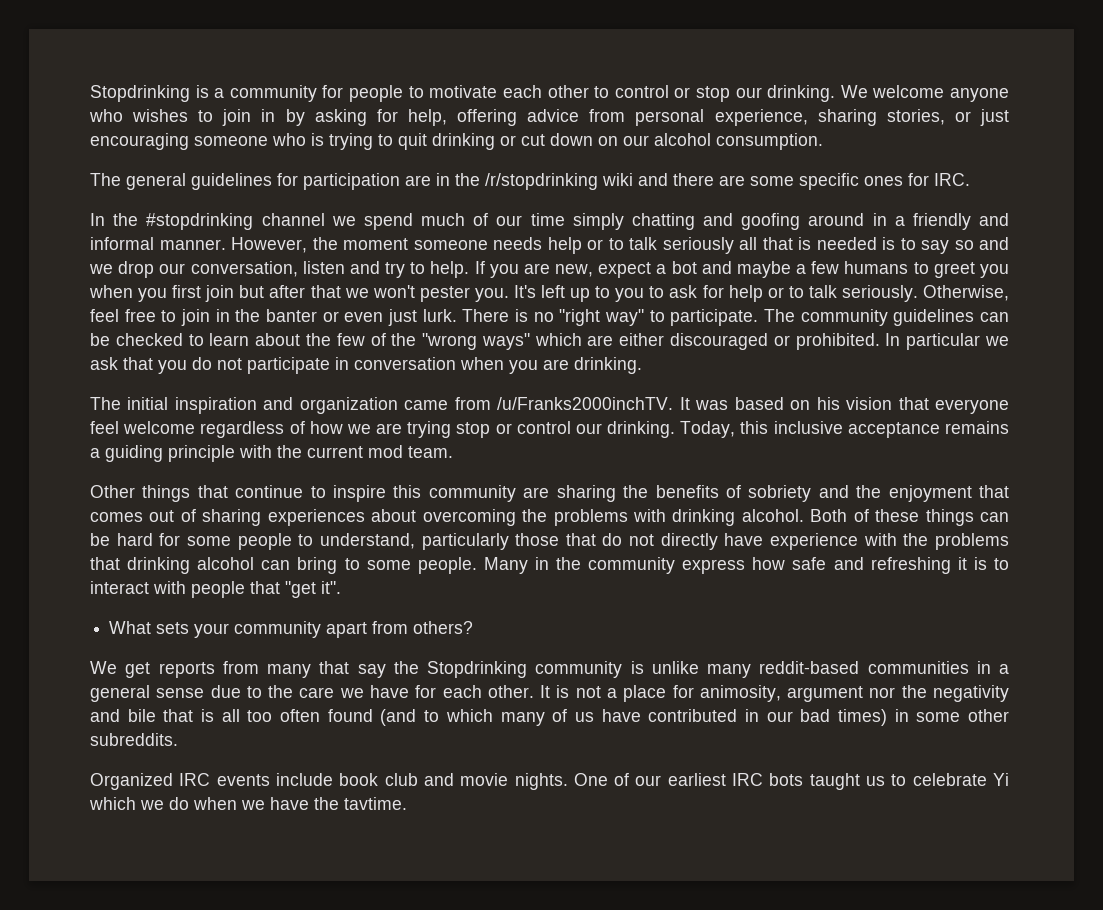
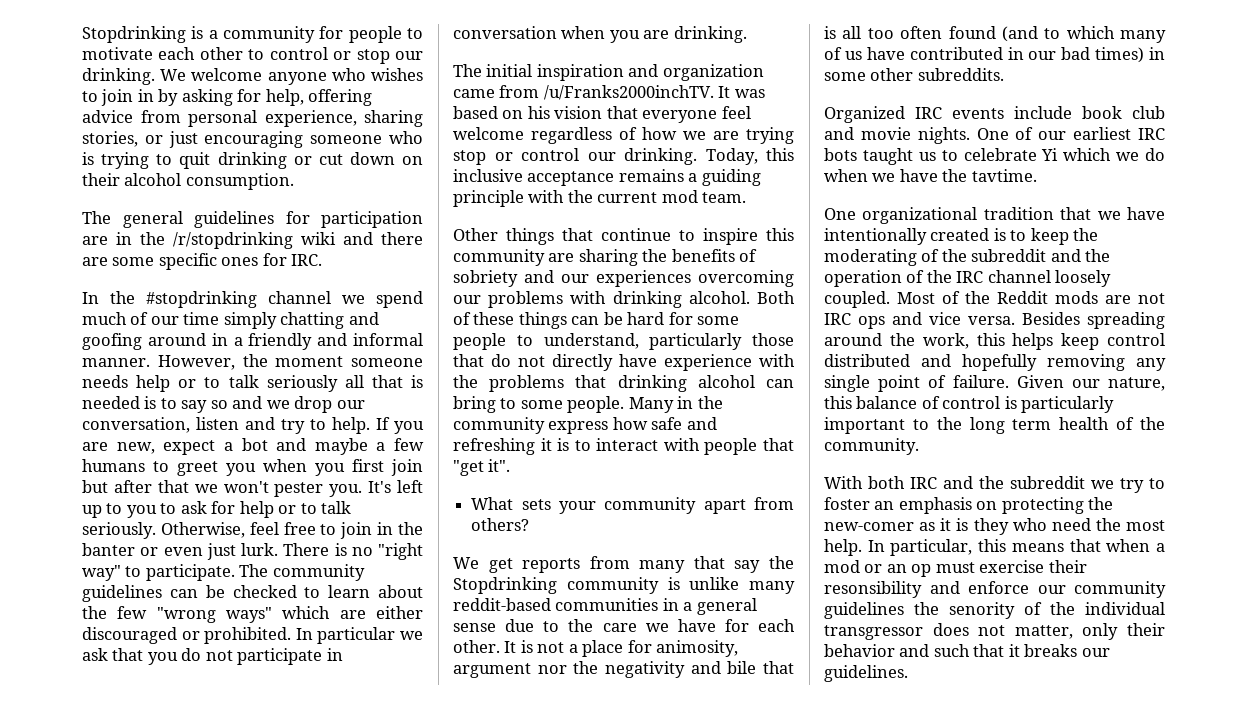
- We welcome anyone who wishes to join in by asking for help, offering advice from personal experience, sharing stories, or just encouraging someone who is trying to quit drinking or cut down on our alcohol consumption.
+ We welcome anyone who wishes to join in by asking for help, offering advice from personal experience, sharing stories, or just encouraging someone who is trying to quit drinking or cut down on their alcohol consumption.
- The community guidelines can be checked to learn about the few of the "wrong ways" which are either discouraged or prohibited.
+ The community guidelines can be checked to learn about the few "wrong ways" which are either discouraged or prohibited.
- Other things that continue to inspire this community are sharing the benefits of sobriety and the enjoyment that comes out of sharing experiences about overcoming the problems with drinking alcohol.
+ Other things that continue to inspire this community are sharing the benefits of sobriety and our experiences overcoming our problems with drinking alcohol.
+ One organizational tradition that we have intentionally created is to keep the moderating of the subreddit and the operation of the IRC channel loosely coupled. Most of the Reddit mods are not IRC ops and vice versa. Besides spreading around the work, this helps keep control distributed and hopefully removing any single point of failure. Given our nature, this balance of control is particularly important to the long term health of the community.
+ With both IRC and the subreddit we try to foster an emphasis on protecting the new-comer as it is they who need the most help. In particular, this means that when a mod or an op must exercise their resonsibility and enforce our community guidelines the senority of the individual transgressor does not matter, only their behavior and such that it breaks our guidelines.

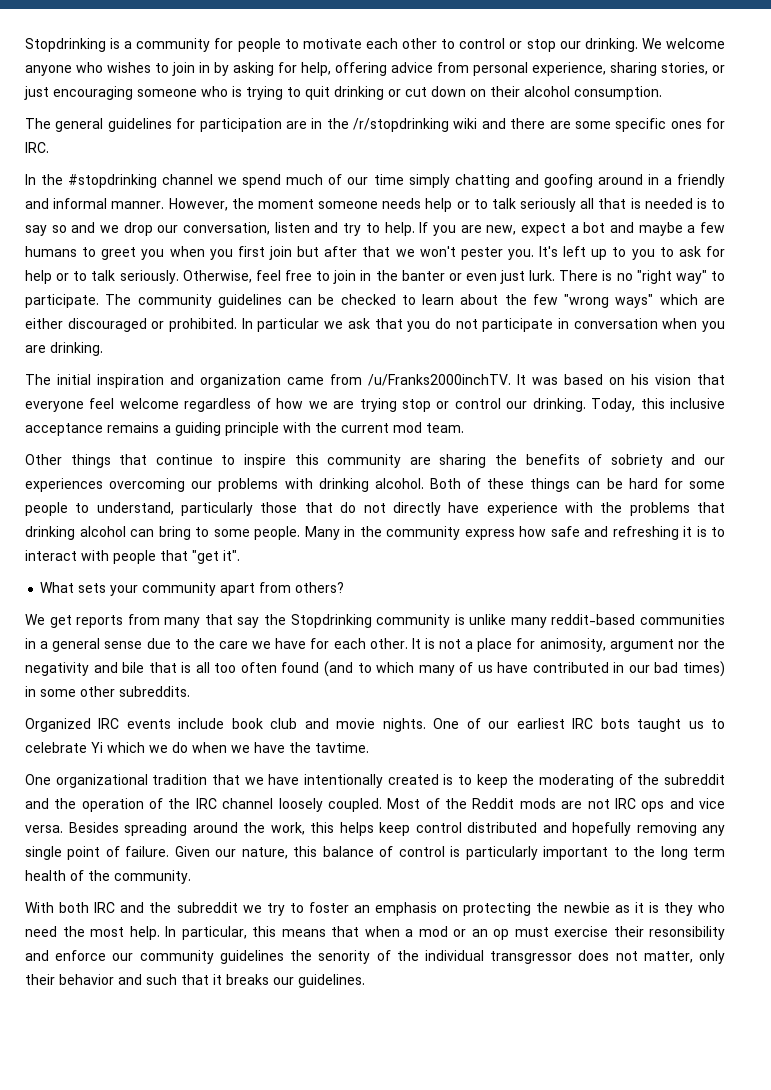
- With both IRC and the subreddit we try to foster an emphasis on protecting the new-comer as it is they who need the most help.
+ With both IRC and the subreddit we try to foster an emphasis on protecting the newbie as it is they who need the most help.

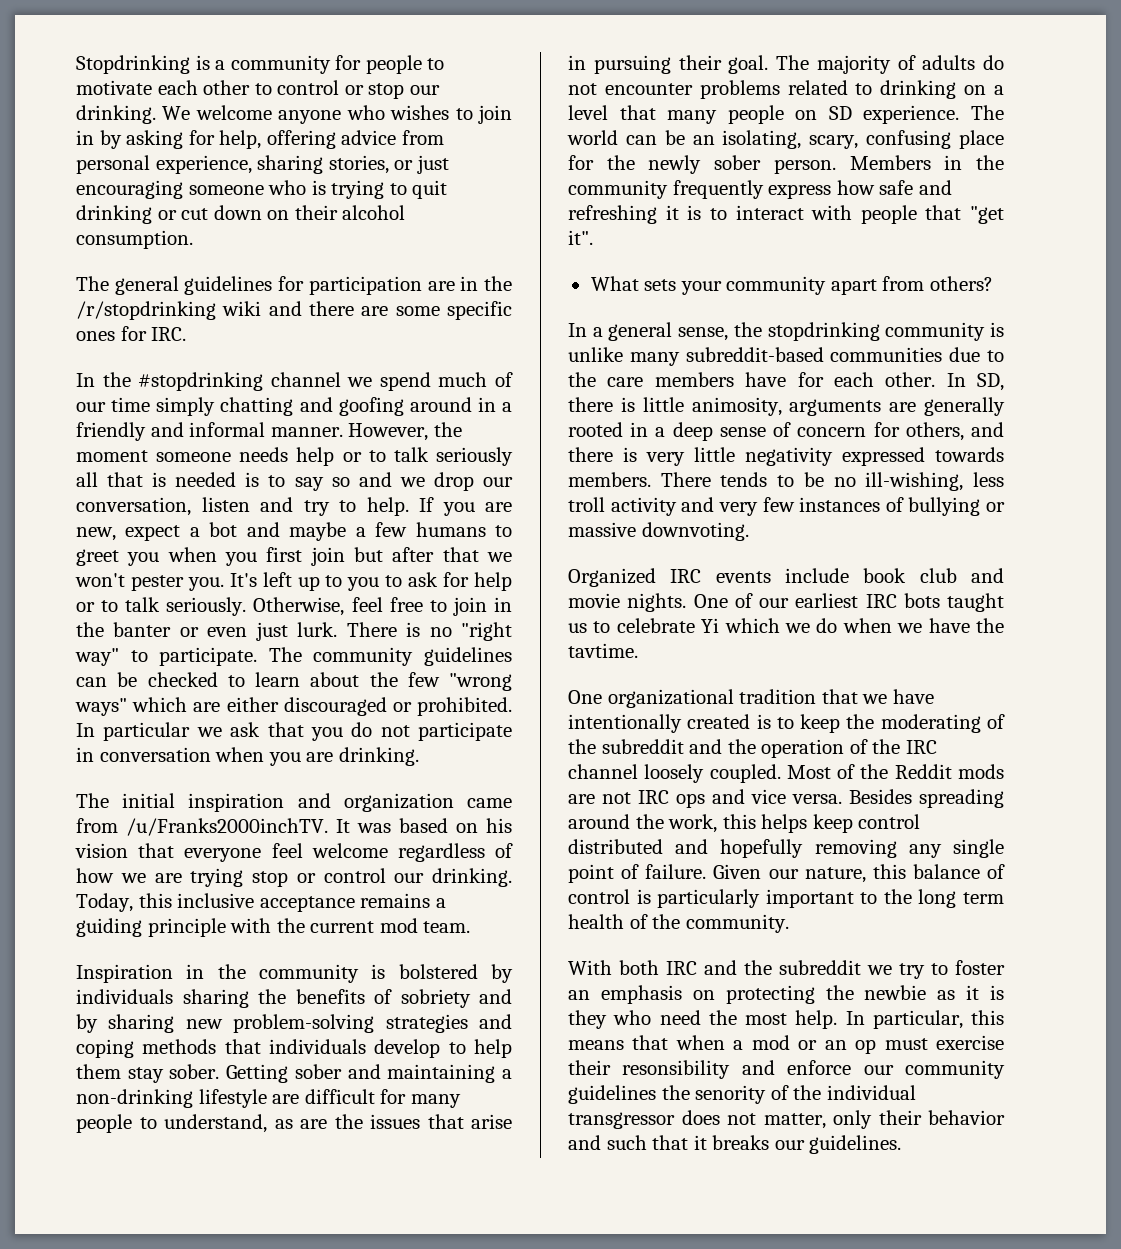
- Other things that continue to inspire this community are sharing the benefits of sobriety and our experiences overcoming our problems with drinking alcohol. Both of these things can be hard for some people to understand, particularly those that do not directly have experience with the problems that drinking alcohol can bring to some people. Many in the community express how safe and refreshing it is to interact with people that "get it".
+ Inspiration in the community is bolstered by individuals sharing the benefits of sobriety and by sharing new problem-solving strategies and coping methods that individuals develop to help them stay sober. Getting sober and maintaining a non-drinking lifestyle are difficult for many people to understand, as are the issues that arise in pursuing their goal. The majority of adults do not encounter problems related to drinking on a level that many people on SD experience. The world can be an isolating, scary, confusing place for the newly sober person. Members in the community frequently express how safe and refreshing it is to interact with people that "get it".
- We get reports from many that say the Stopdrinking community is unlike many reddit-based communities in a general sense due to the care we have for each other.
+ In a general sense, the stopdrinking community is unlike many subreddit-based communities due to the care members have for each other.
- It is not a place for animosity, argument nor the negativity and bile that is all too often found (and to which many of us have contributed in our bad times) in some other subreddits.
+ In SD, there is little animosity, arguments are generally rooted in a deep sense of concern for others, and there is very little negativity expressed towards members. There tends to be no ill-wishing, less troll activity and very few instances of bullying or massive downvoting.

